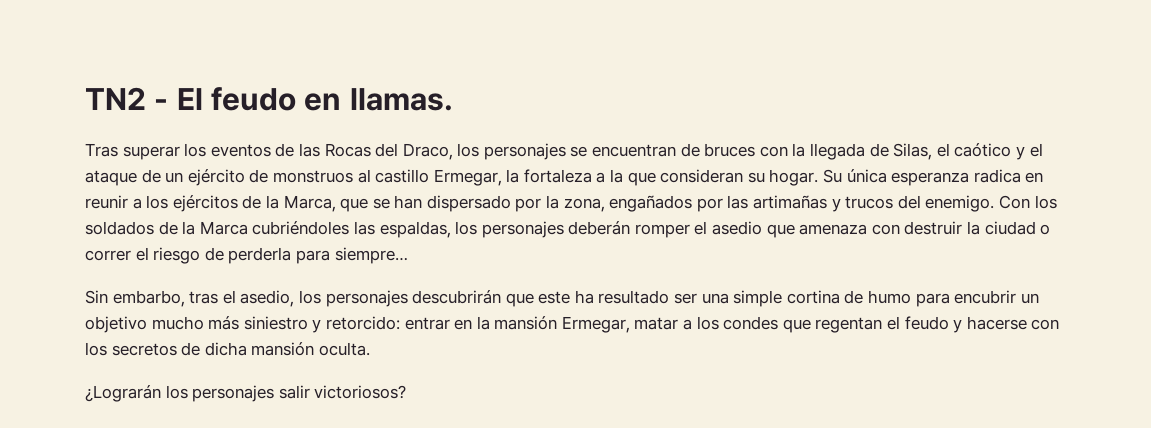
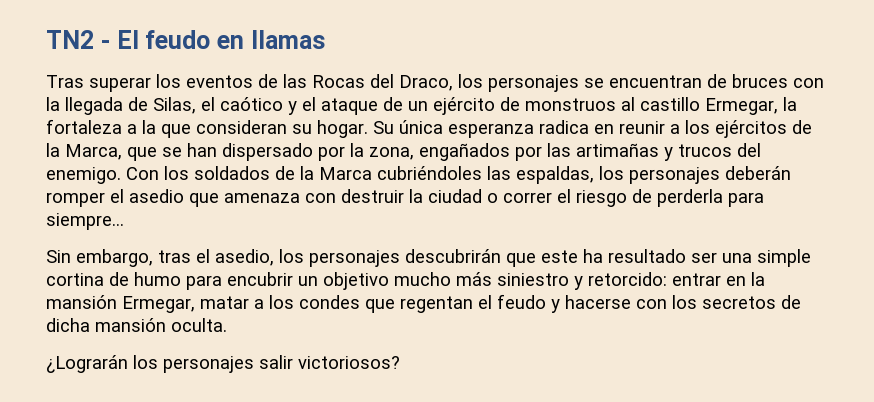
- TN2 - El feudo en llamas.
+ TN2 - El feudo en llamas
- Sin embarbo, tras el asedio, los personajes descubrirán que este ha resultado ser una simple cortina de humo para encubrir un objetivo mucho más siniestro y retorcido: entrar en la mansión Ermegar, matar a los condes que regentan el feudo y hacerse con los secretos de dicha mansión oculta.
+ Sin embargo, tras el asedio, los personajes descubrirán que este ha resultado ser una simple cortina de humo para encubrir un objetivo mucho más siniestro y retorcido: entrar en la mansión Ermegar, matar a los condes que regentan el feudo y hacerse con los secretos de dicha mansión oculta.

